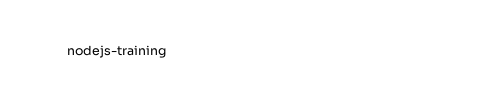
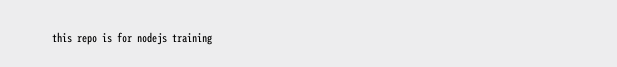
- nodejs-training
+ this repo is for nodejs training

